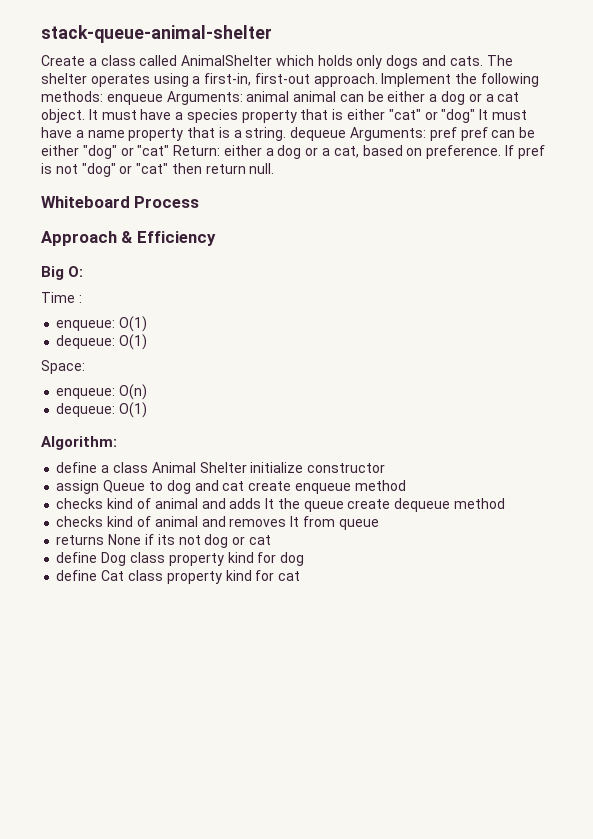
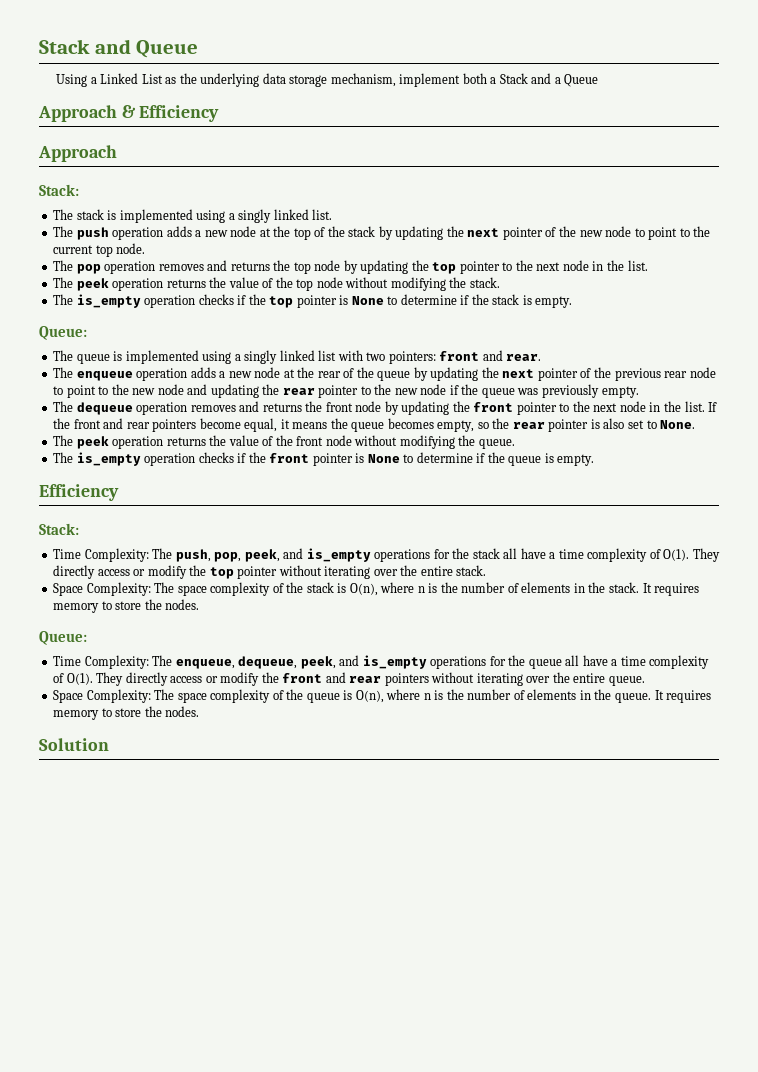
- stack-queue-animal-shelter
- Create a class called AnimalShelter which holds only dogs and cats. The shelter operates using a first-in, first-out approach. Implement the following methods: enqueue Arguments: animal animal can be either a dog or a cat object. It must have a species property that is either "cat" or "dog" It must have a name property that is a string. dequeue Arguments: pref pref can be either "dog" or "cat" Return: either a dog or a cat, based on preference. If pref is not "dog" or "cat" then return null.
- Whiteboard Process
+ Stack and Queue
+ Using a Linked List as the underlying data storage mechanism, implement both a Stack and a Queue
  Approach & Efficiency
- Big O:
- Time :
- enqueue: O(1)
- dequeue: O(1)
- Space:
- enqueue: O(n)
- dequeue: O(1)
- Algorithm:
- define a class Animal Shelter initialize constructor
- assign Queue to dog and cat create enqueue method
- checks kind of animal and adds It the queue create dequeue method
- checks kind of animal and removes It from queue
- returns None if its not dog or cat
- define Dog class property kind for dog
- define Cat class property kind for cat
+ Approach
+ Stack:
+ The stack is implemented using a singly linked list.
+ The push operation adds a new node at the top of the stack by updating the next pointer of the new node to point to the current top node.
+ The pop operation removes and returns the top node by updating the top pointer to the next node in the list.
+ The peek operation returns the value of the top node without modifying the stack.
+ The is_empty operation checks if the top pointer is None to determine if the stack is empty.
+ Queue:
+ The queue is implemented using a singly linked list with two pointers: front and rear.
+ The enqueue operation adds a new node at the rear of the queue by updating the next pointer of the previous rear node to point to the new node and updating the rear pointer to the new node if the queue was previously empty.
+ The dequeue operation removes and returns the front node by updating the front pointer to the next node in the list. If the front and rear pointers become equal, it means the queue becomes empty, so the rear pointer is also set to None.
+ The peek operation returns the value of the front node without modifying the queue.
+ The is_empty operation checks if the front pointer is None to determine if the queue is empty.
+ Efficiency
+ Stack:
+ Time Complexity: The push, pop, peek, and is_empty operations for the stack all have a time complexity of O(1). They directly access or modify the top pointer without iterating over the entire stack.
+ Space Complexity: The space complexity of the stack is O(n), where n is the number of elements in the stack. It requires memory to store the nodes.
+ Queue:
+ Time Complexity: The enqueue, dequeue, peek, and is_empty operations for the queue all have a time complexity of O(1). They directly access or modify the front and rear pointers without iterating over the entire queue.
+ Space Complexity: The space complexity of the queue is O(n), where n is the number of elements in the queue. It requires memory to store the nodes.
+ Solution

